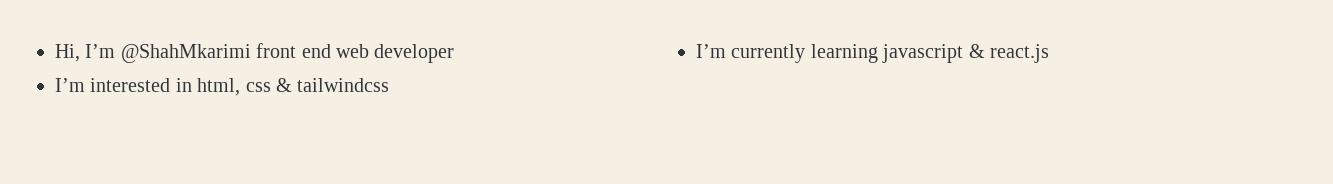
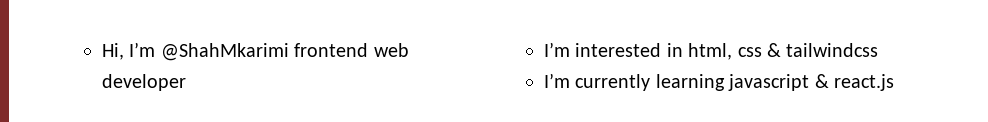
- Hi, I’m @ShahMkarimi front end web developer
+ Hi, I’m @ShahMkarimi frontend web developer

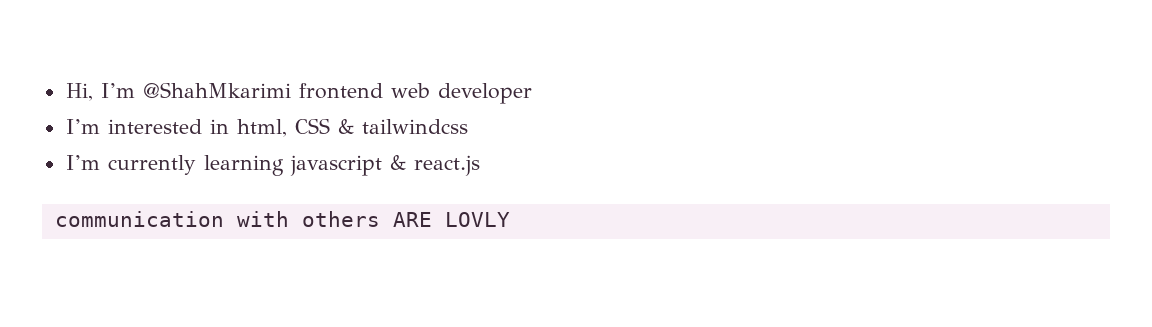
- I’m interested in html, css & tailwindcss
+ I’m interested in html, CSS & tailwindcss
+ communication with others ARE LOVLY

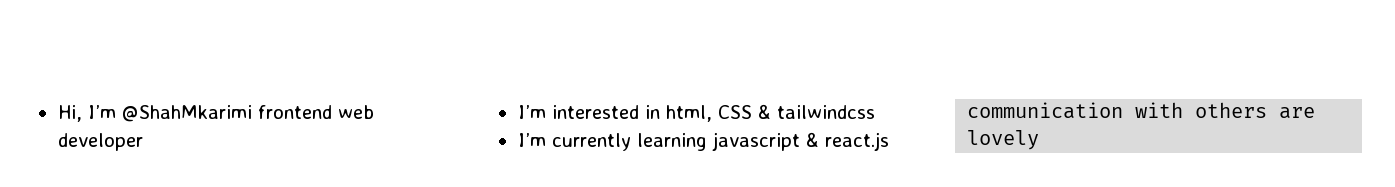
- communication with others ARE LOVLY
+ communication with others are lovely

